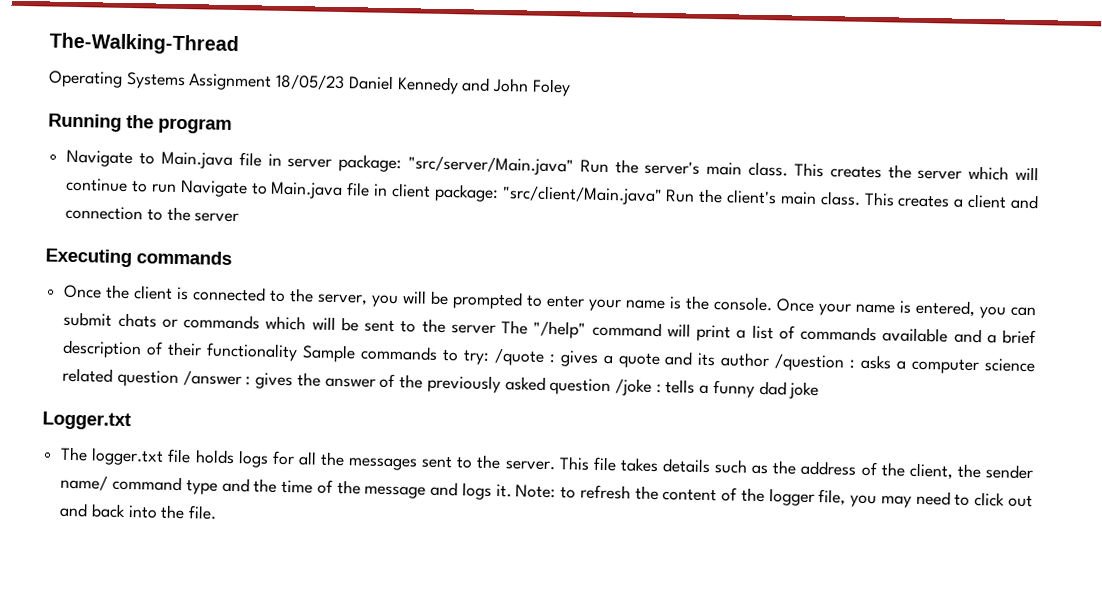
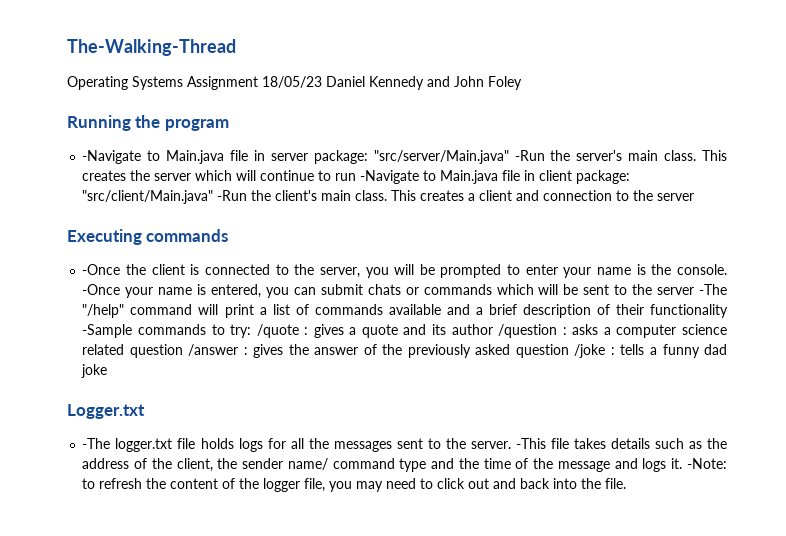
- Navigate to Main.java file in server package: "src/server/Main.java" Run the server's main class.
+ -Navigate to Main.java file in server package: "src/server/Main.java" -Run the server's main class.
- This creates the server which will continue to run Navigate to Main.java file in client package: "src/client/Main.java" Run the client's main class.
+ This creates the server which will continue to run -Navigate to Main.java file in client package: "src/client/Main.java" -Run the client's main class.
- Once the client is connected to the server, you will be prompted to enter your name is the console.
+ -Once the client is connected to the server, you will be prompted to enter your name is the console.
- Once your name is entered, you can submit chats or commands which will be sent to the server The "/help" command will print a list of commands available and a brief description of their functionality Sample commands to try:
+ -Once your name is entered, you can submit chats or commands which will be sent to the server -The "/help" command will print a list of commands available and a brief description of their functionality -Sample commands to try:
- The logger.txt file holds logs for all the messages sent to the server.
+ -The logger.txt file holds logs for all the messages sent to the server.
- This file takes details such as the address of the client, the sender name/ command type and the time of the message and logs it.
+ -This file takes details such as the address of the client, the sender name/ command type and the time of the message and logs it.
- Note: to refresh the content of the logger file, you may need to click out and back into the file.
+ -Note: to refresh the content of the logger file, you may need to click out and back into the file.

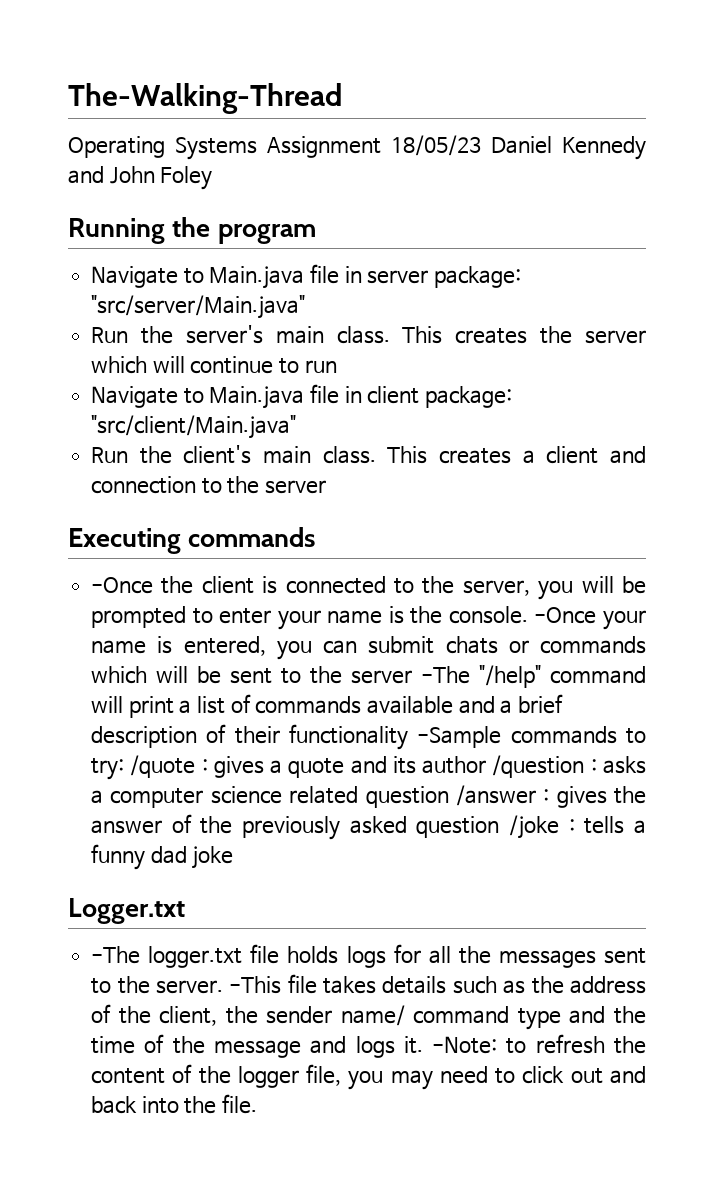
- -Navigate to Main.java file in server package: "src/server/Main.java" -Run the server's main class.
+ Navigate to Main.java file in server package: "src/server/Main.java"
+ Run the server's main class.
- This creates the server which will continue to run -Navigate to Main.java file in client package: "src/client/Main.java" -Run the client's main class.
+ This creates the server which will continue to run
+ Navigate to Main.java file in client package: "src/client/Main.java"
+ Run the client's main class.

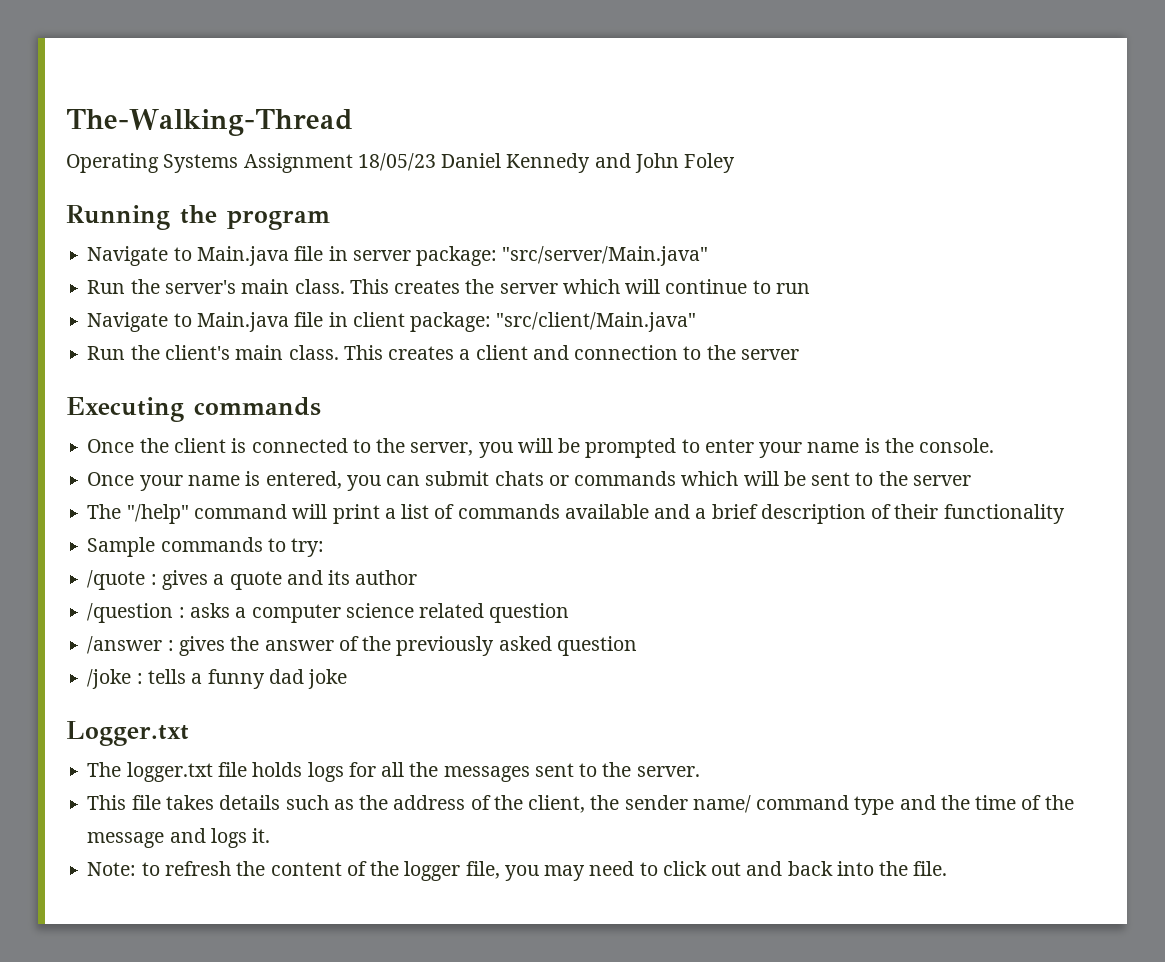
- -Once the client is connected to the server, you will be prompted to enter your name is the console. -Once your name is entered, you can submit chats or commands which will be sent to the server -The "/help" command will print a list of commands available and a brief description of their functionality -Sample commands to try: /quote :
+ Once the client is connected to the server, you will be prompted to enter your name is the console.
+ Once your name is entered, you can submit chats or commands which will be sent to the server
+ The "/help" command will print a list of commands available and a brief description of their functionality
+ Sample commands to try:
+ /quote :
- gives a quote and its author /question :
+ gives a quote and its author
+ /question :
- asks a computer science related question /answer :
+ asks a computer science related question
+ /answer :
- gives the answer of the previously asked question /joke :
+ gives the answer of the previously asked question
+ /joke :
- -The logger.txt file holds logs for all the messages sent to the server. -This file takes details such as the address of the client, the sender name/ command type and the time of the message and logs it. -Note: to refresh the content of the logger file, you may need to click out and back into the file.
+ The logger.txt file holds logs for all the messages sent to the server.
+ This file takes details such as the address of the client, the sender name/ command type and the time of the message and logs it.
+ Note: to refresh the content of the logger file, you may need to click out and back into the file.

